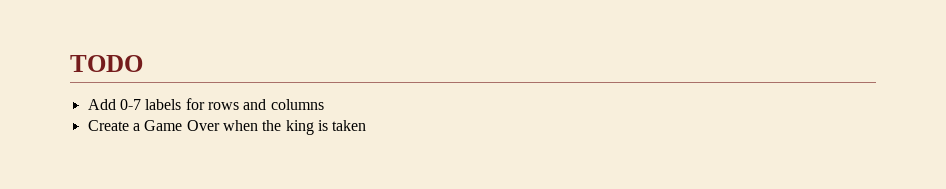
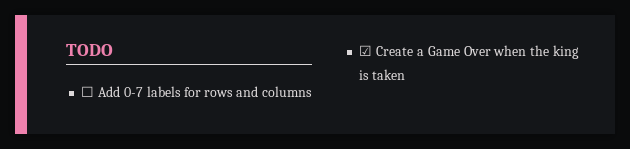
- Add 0-7 labels for rows and columns
+ ☐ Add 0-7 labels for rows and columns
- Create a Game Over when the king is taken
+ ☑ Create a Game Over when the king is taken

